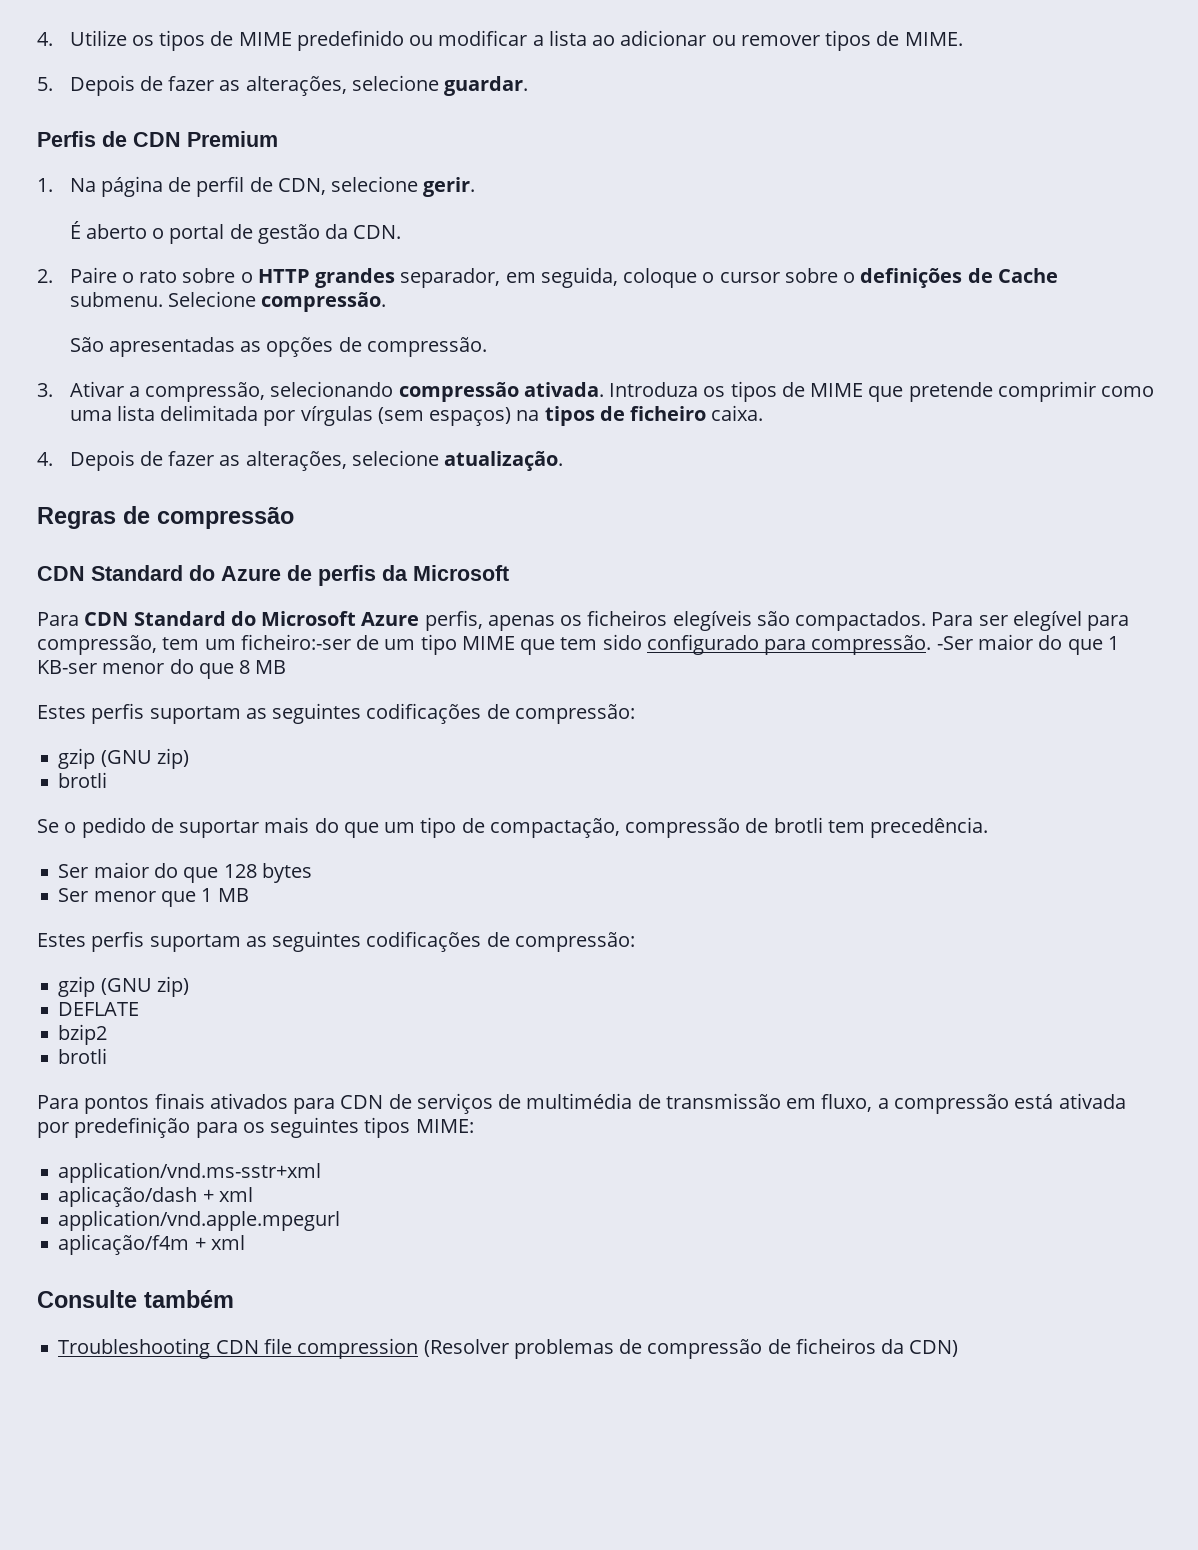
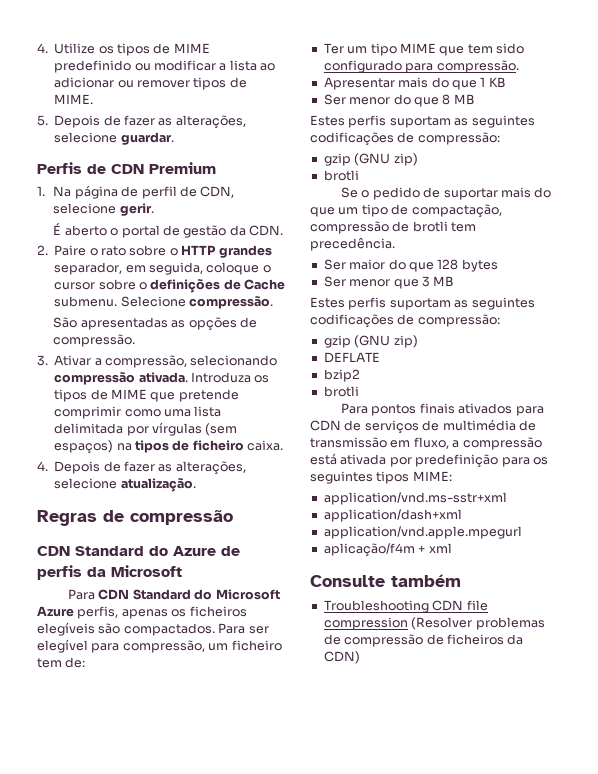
- Para ser elegível para compressão, tem um ficheiro:-ser de um tipo MIME que tem sido configurado para compressão. -Ser maior do que 1 KB-ser menor do que 8 MB
+ Para ser elegível para compressão, um ficheiro tem de:
+ Ter um tipo MIME que tem sido configurado para compressão.
+ Apresentar mais do que 1 KB
+ Ser menor do que 8 MB
- Ser menor que 1 MB
+ Ser menor que 3 MB
- aplicação/dash + xml
+ application/dash+xml

